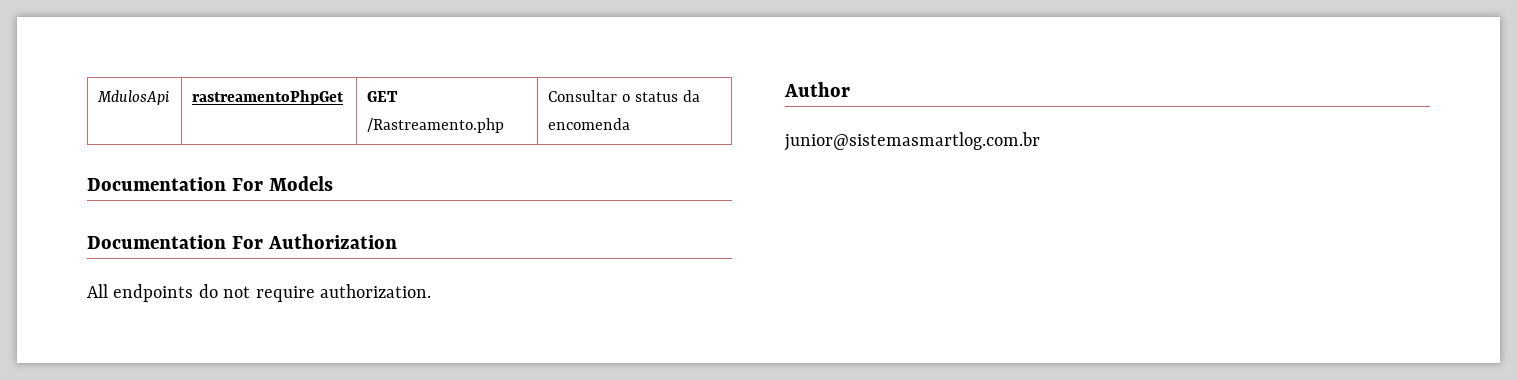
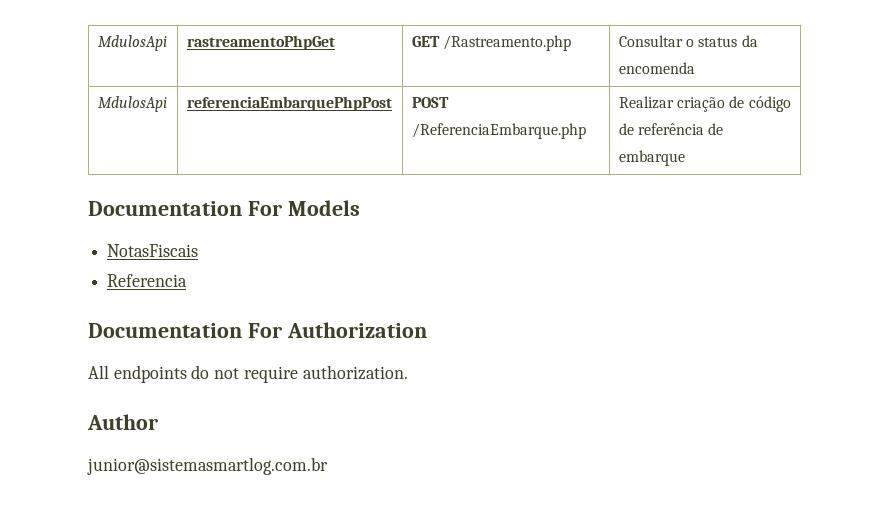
+ MdulosApi | referenciaEmbarquePhpPost | POST /ReferenciaEmbarque.php | Realizar criação de código de referência de embarque
+ NotasFiscais
+ Referencia

